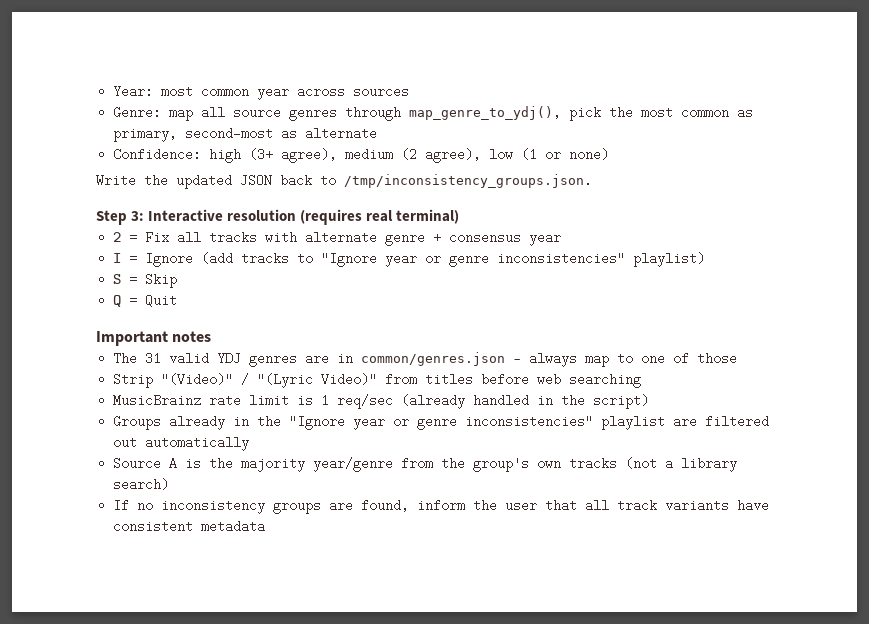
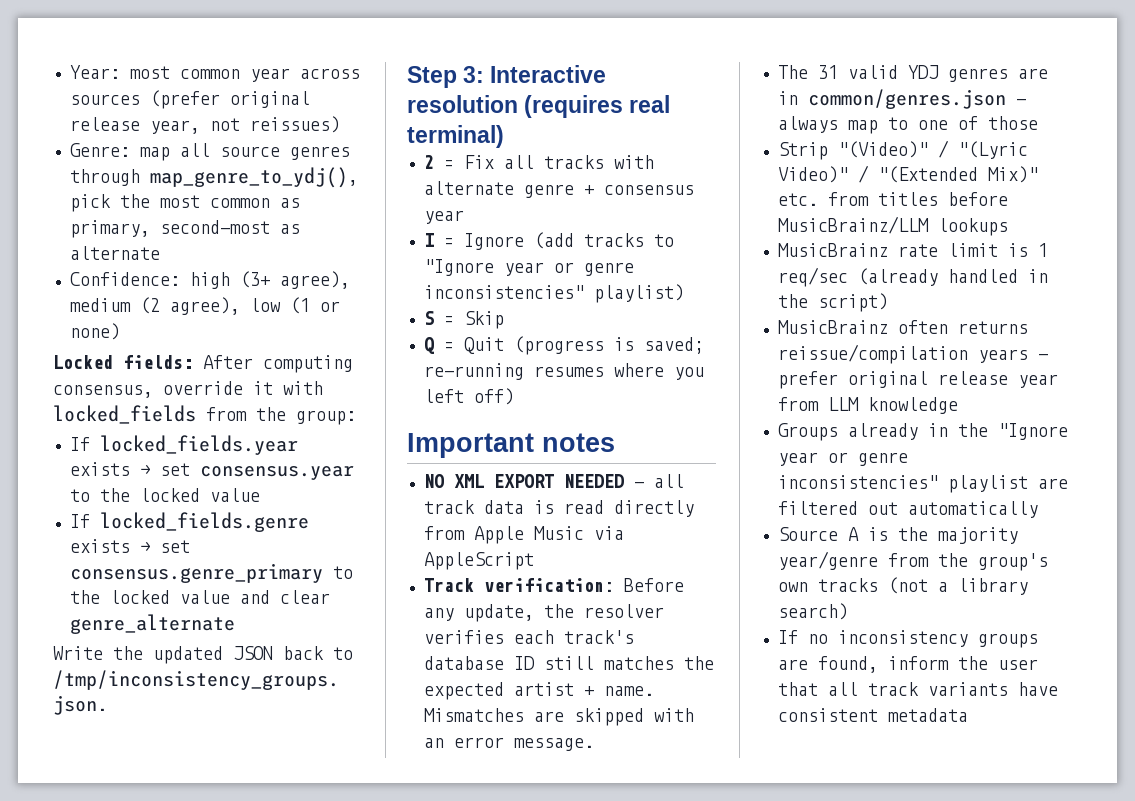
- Year: most common year across sources
+ Year: most common year across sources (prefer original release year, not reissues)
+ Locked fields: After computing consensus, override it with locked_fields from the group:
+ If locked_fields.year exists → set consensus.year to the locked value
+ If locked_fields.genre exists → set consensus.genre_primary to the locked value and clear genre_alternate
- Q = Quit
+ Q = Quit (progress is saved; re-running resumes where you left off)
  Important notes
+ NO XML EXPORT NEEDED — all track data is read directly from Apple Music via AppleScript
+ Track verification: Before any update, the resolver verifies each track's database ID still matches the expected artist + name. Mismatches are skipped with an error message.
- Strip "(Video)" / "(Lyric Video)" from titles before web searching
+ Strip "(Video)" / "(Lyric Video)" / "(Extended Mix)" etc. from titles before MusicBrainz/LLM lookups
+ MusicBrainz often returns reissue/compilation years — prefer original release year from LLM knowledge

